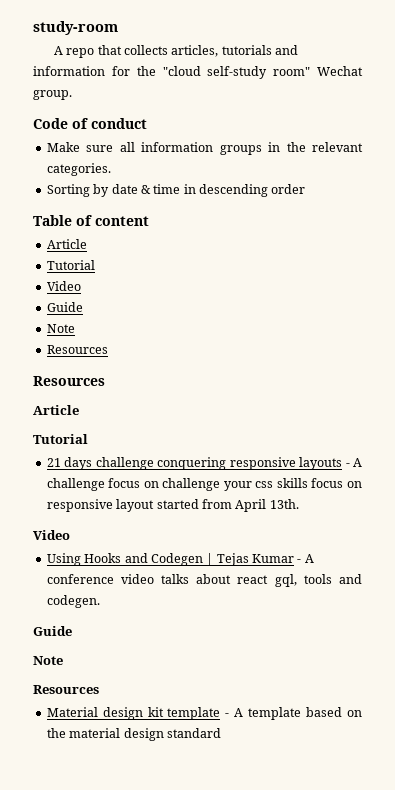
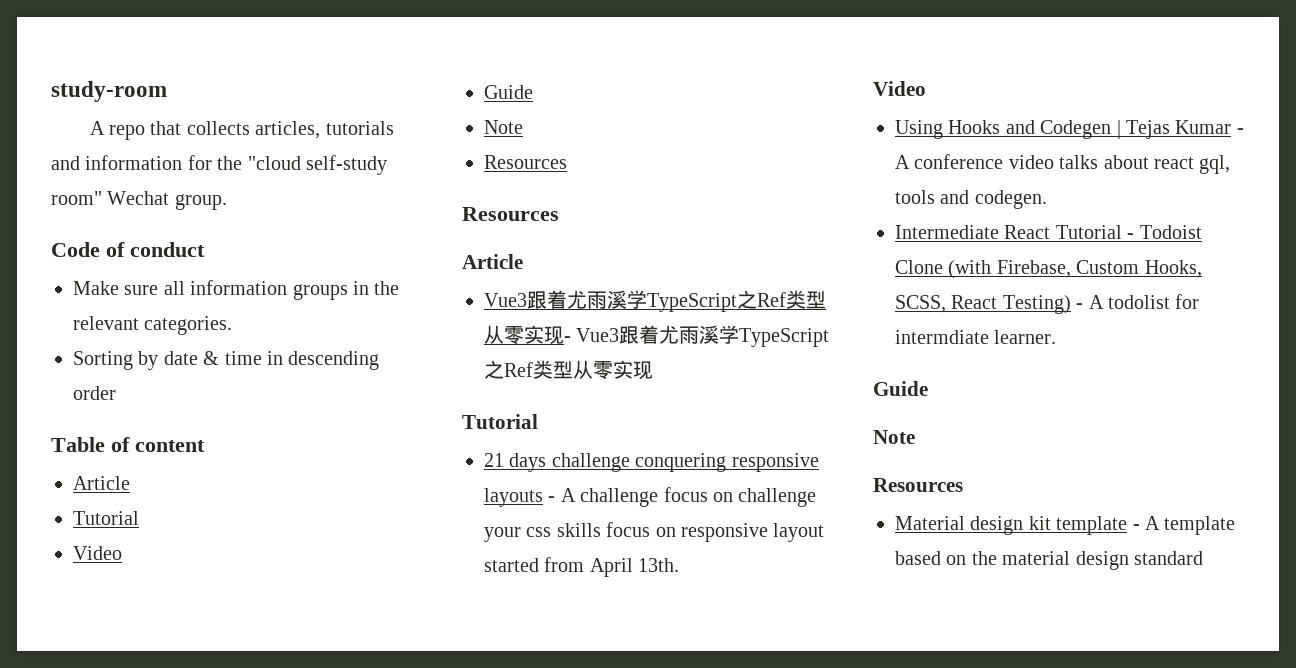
+ Vue3跟着尤雨溪学TypeScript之Ref类型从零实现- Vue3跟着尤雨溪学TypeScript之Ref类型从零实现
+ Intermediate React Tutorial - Todoist Clone (with Firebase, Custom Hooks, SCSS, React Testing) - A todolist for intermdiate learner.

